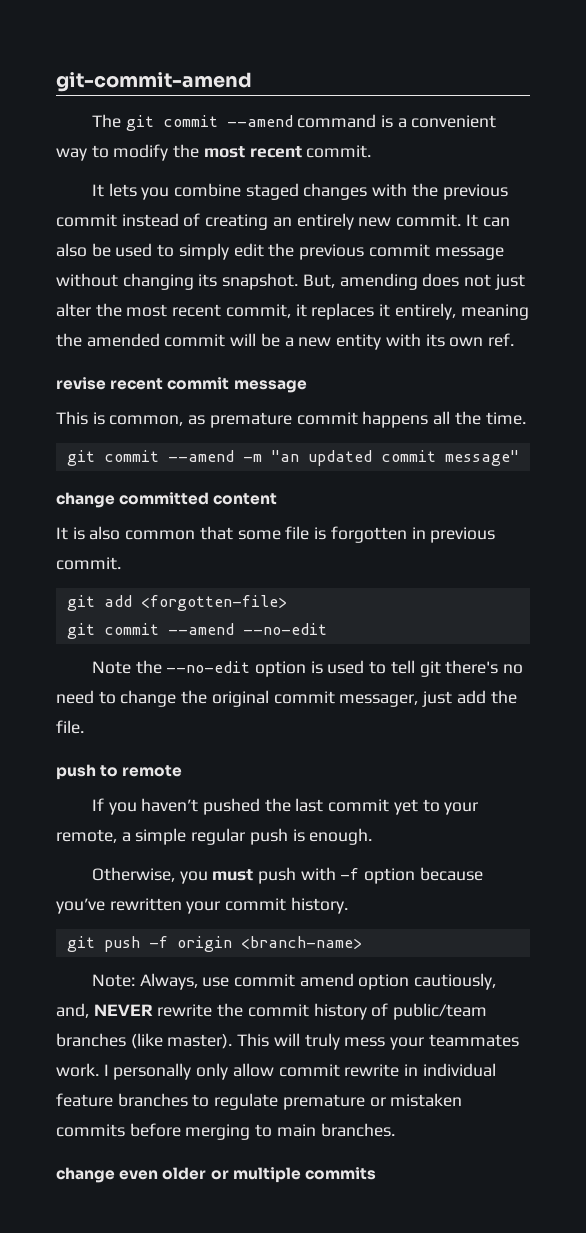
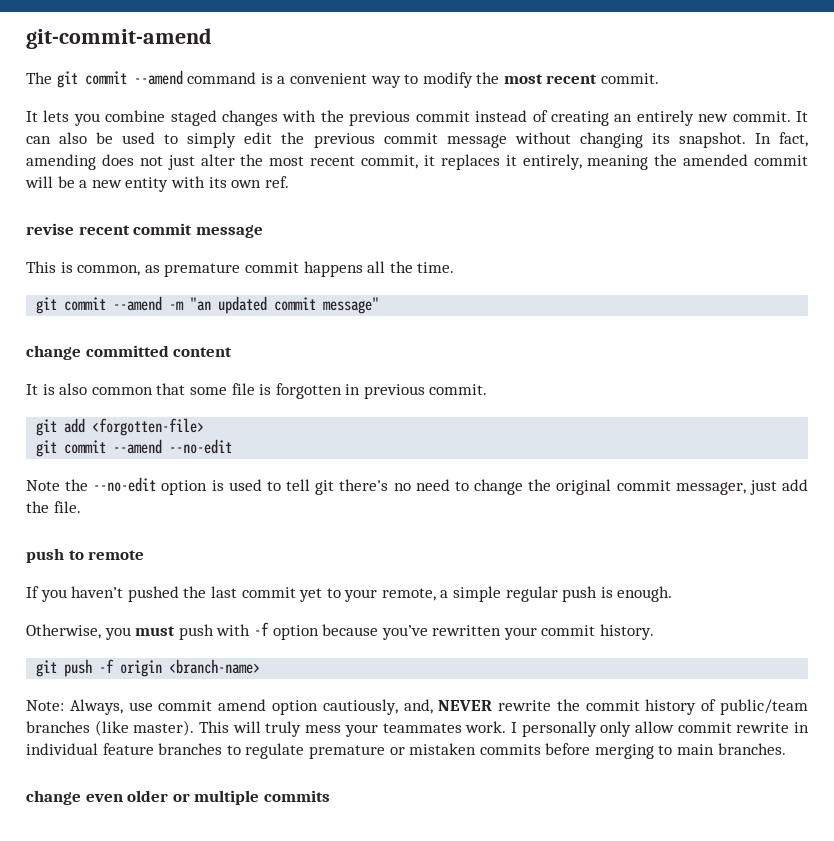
- But, amending does not just alter the most recent commit, it replaces it entirely, meaning the amended commit will be a new entity with its own ref.
+ In fact, amending does not just alter the most recent commit, it replaces it entirely, meaning the amended commit will be a new entity with its own ref.

